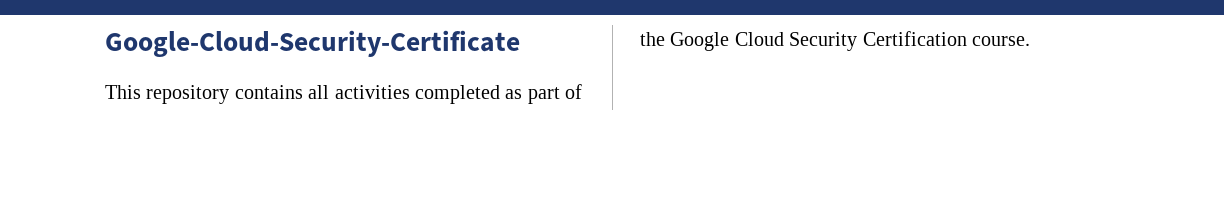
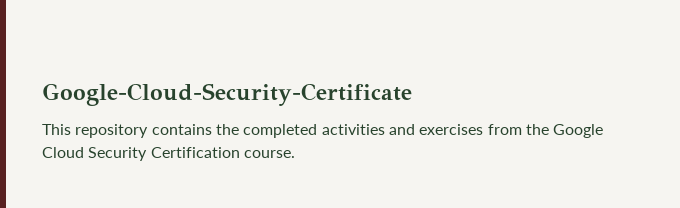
- This repository contains all activities completed as part of the Google Cloud Security Certification course.
+ This repository contains the completed activities and exercises from the Google Cloud Security Certification course.

